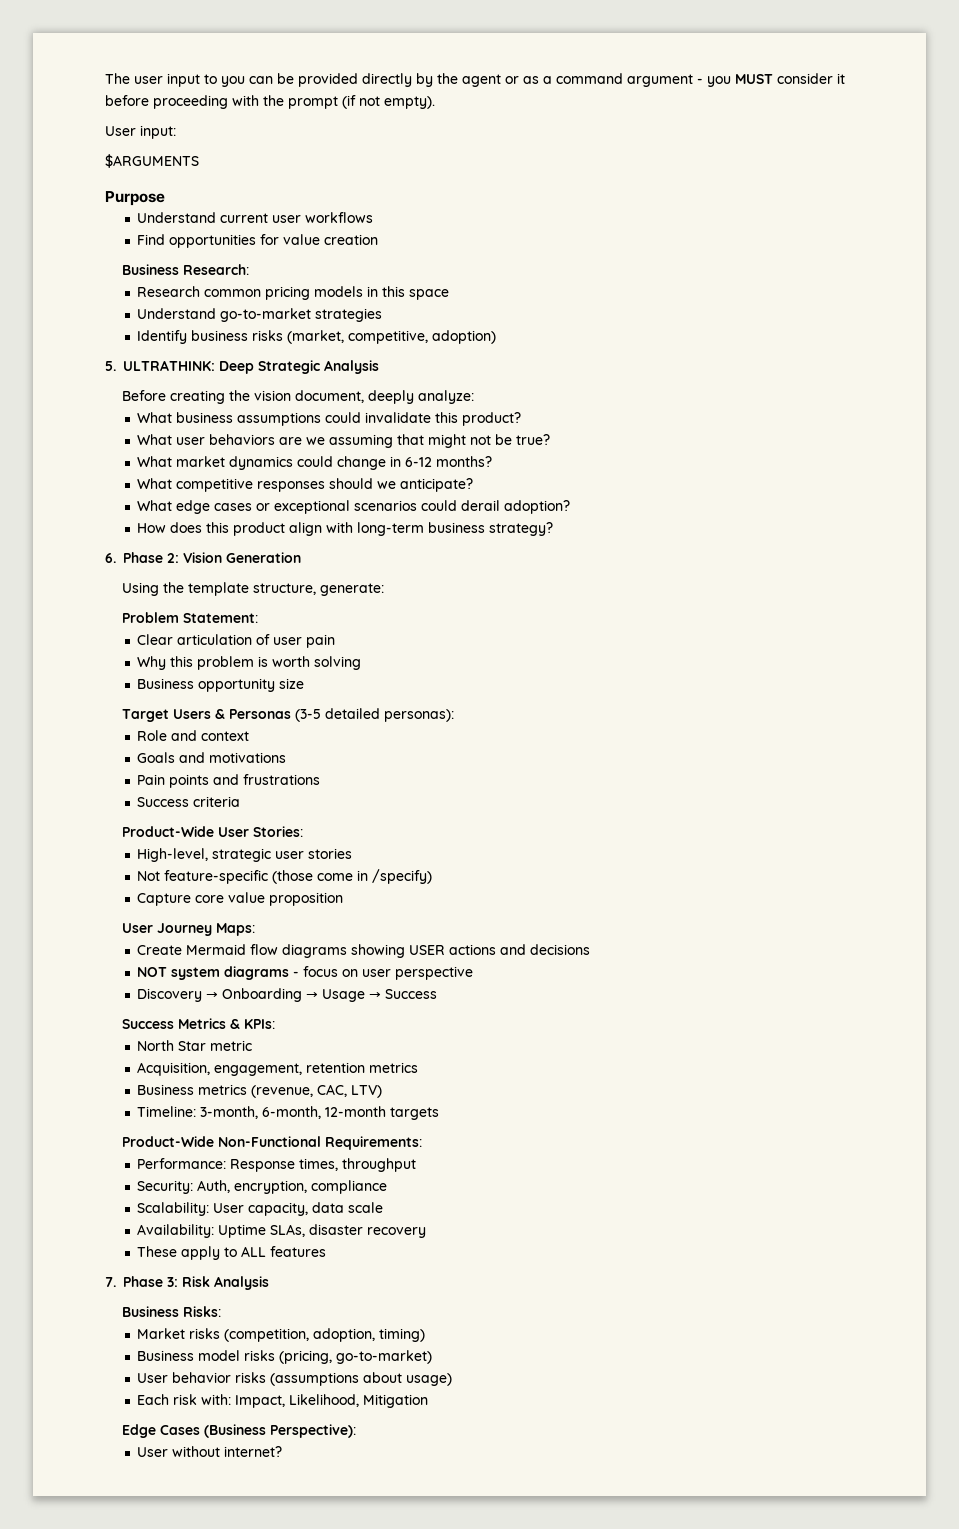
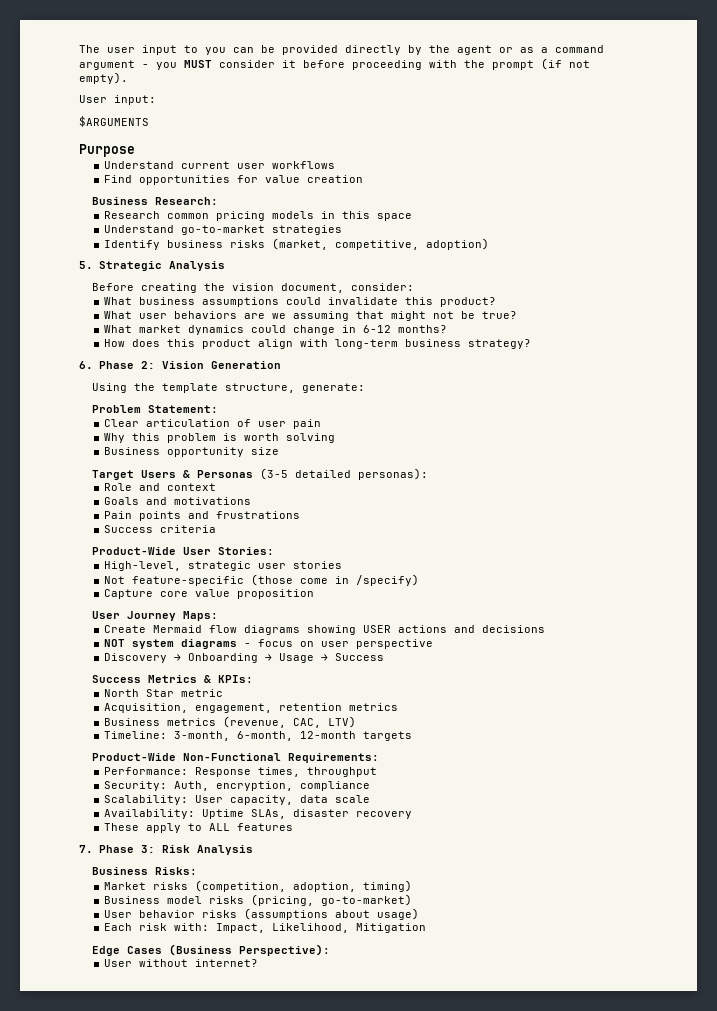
- 5. ULTRATHINK: Deep Strategic Analysis
+ 5. Strategic Analysis
- Before creating the vision document, deeply analyze:
+ Before creating the vision document, consider:
- What competitive responses should we anticipate?
- What edge cases or exceptional scenarios could derail adoption?

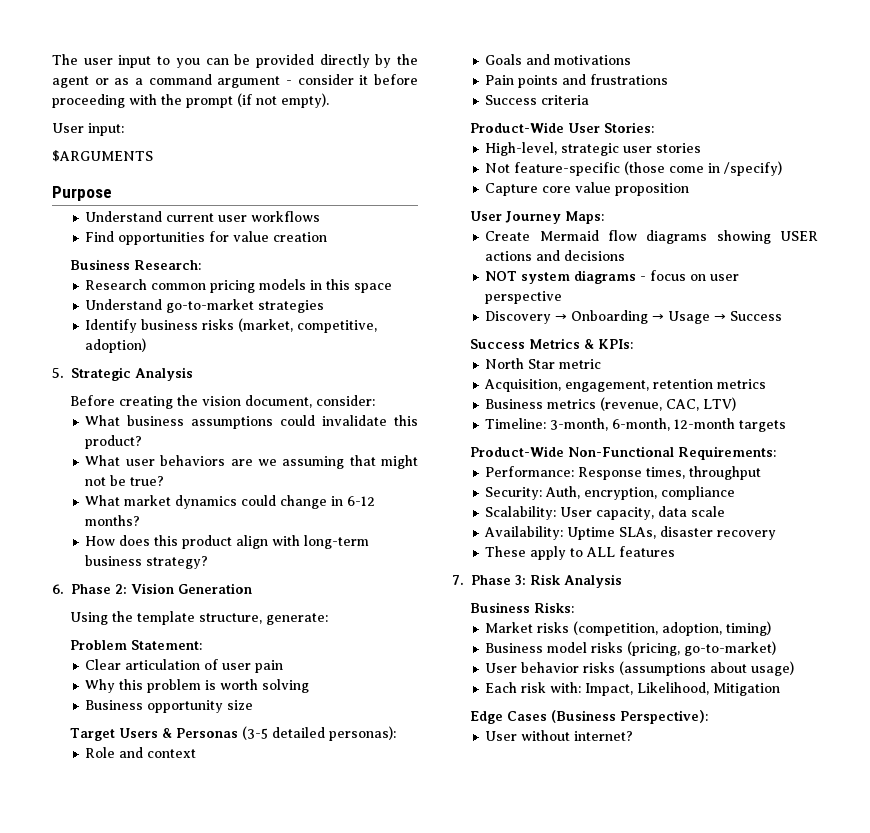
- The user input to you can be provided directly by the agent or as a command argument - you MUST consider it before proceeding with the prompt (if not empty).
+ The user input to you can be provided directly by the agent or as a command argument - consider it before proceeding with the prompt (if not empty).

